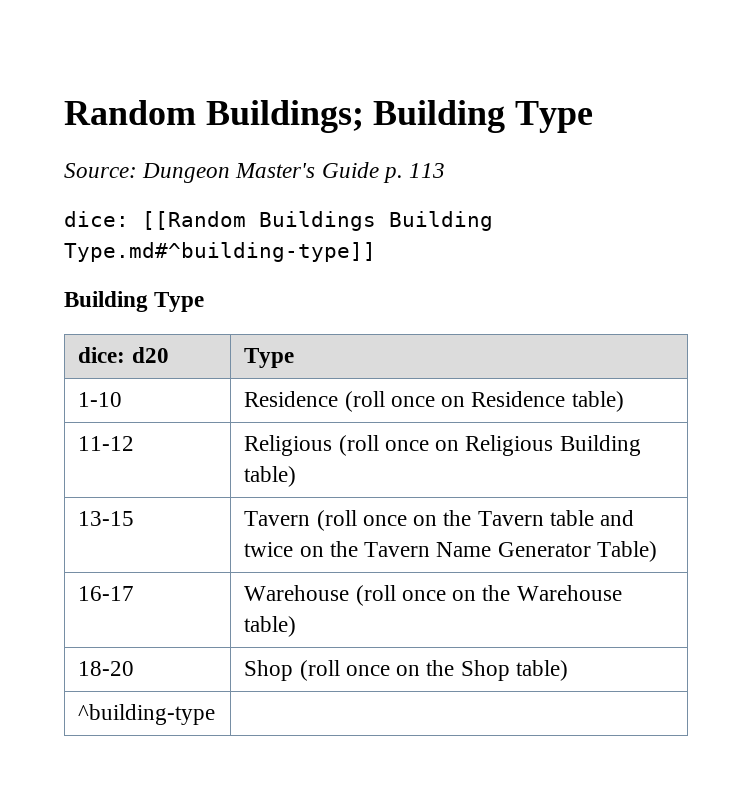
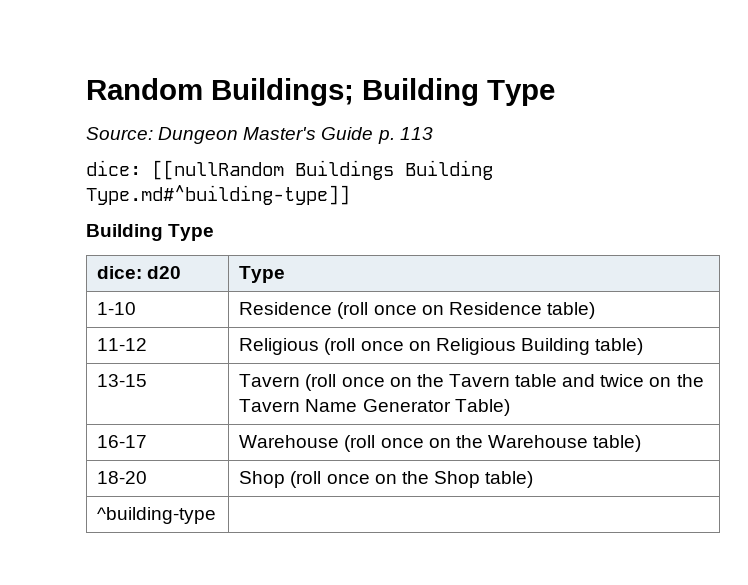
- dice: [[Random Buildings Building Type.md#^building-type]]
+ dice: [[nullRandom Buildings Building Type.md#^building-type]]

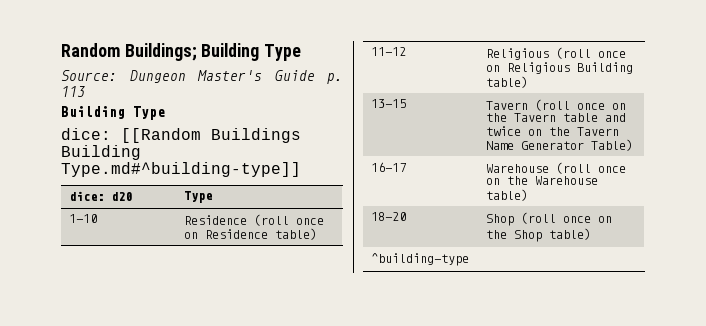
  Source: Dungeon Master's Guide p. 113
- dice: [[nullRandom Buildings Building Type.md#^building-type]]
  Building Type
+ dice: [[Random Buildings Building Type.md#^building-type]]

